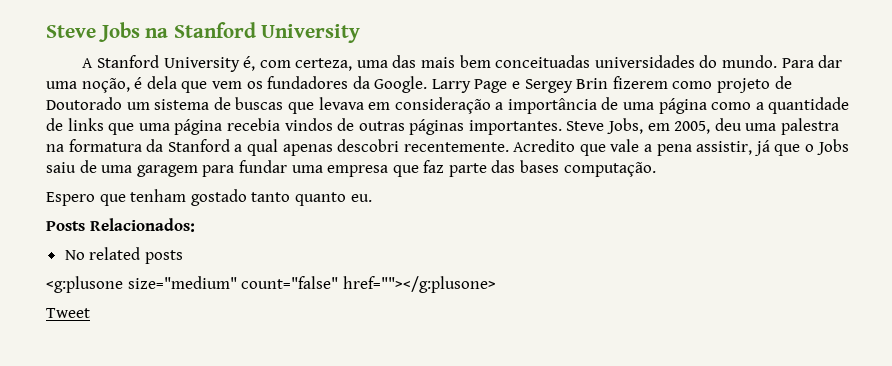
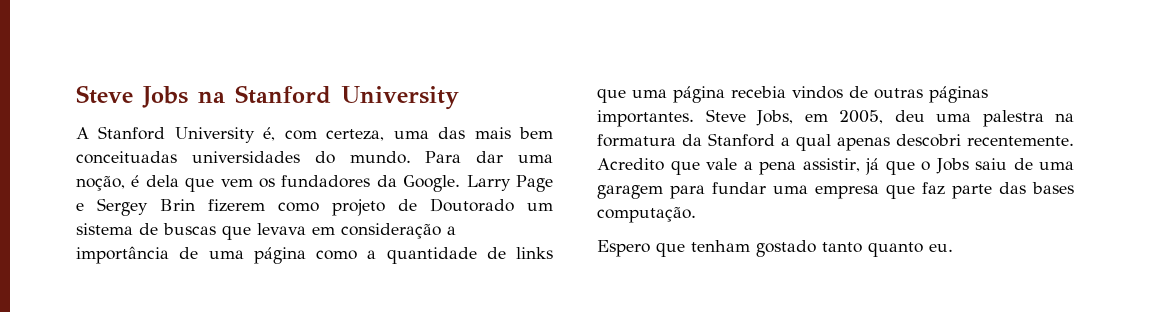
- Posts Relacionados:
- No related posts
- <g:plusone size="medium" count="false" href=""></g:plusone>
- Tweet

